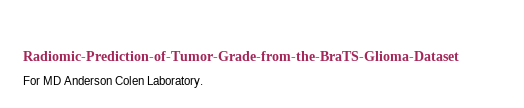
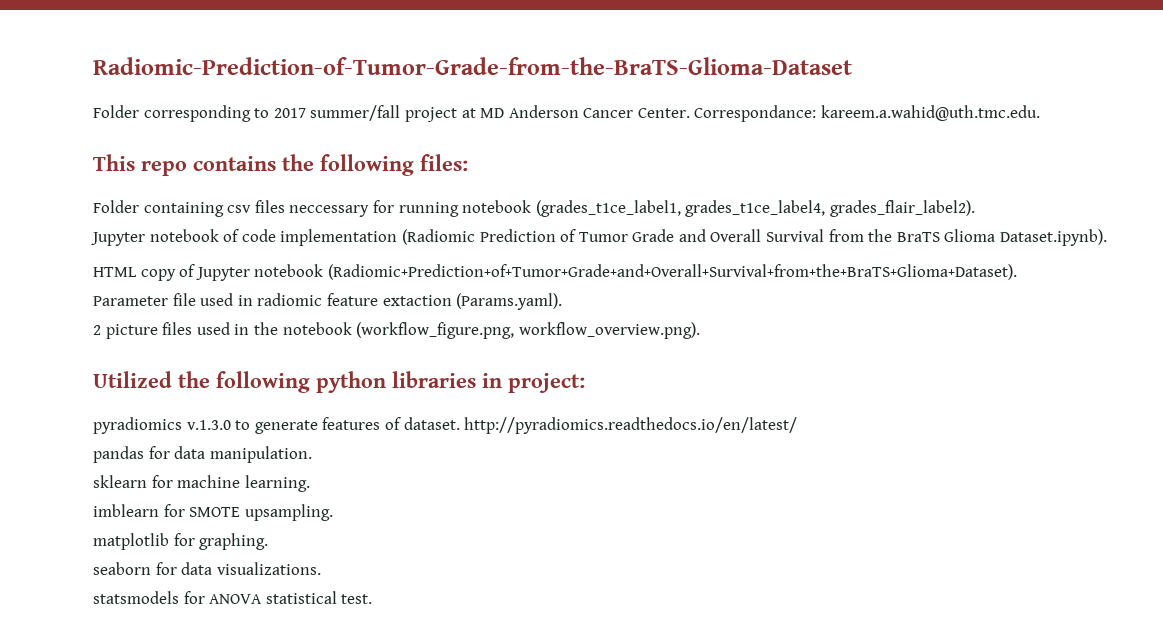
- For MD Anderson Colen Laboratory.
+ Folder corresponding to 2017 summer/fall project at MD Anderson Cancer Center. Correspondance: kareem.a.wahid@uth.tmc.edu.
+ This repo contains the following files:
+ Folder containing csv files neccessary for running notebook (grades_t1ce_label1, grades_t1ce_label4, grades_flair_label2).
+ Jupyter notebook of code implementation (Radiomic Prediction of Tumor Grade and Overall Survival from the BraTS Glioma Dataset.ipynb).
+ HTML copy of Jupyter notebook (Radiomic+Prediction+of+Tumor+Grade+and+Overall+Survival+from+the+BraTS+Glioma+Dataset).
+ Parameter file used in radiomic feature extaction (Params.yaml).
+ 2 picture files used in the notebook (workflow_figure.png, workflow_overview.png).
+ Utilized the following python libraries in project:
+ pyradiomics v.1.3.0 to generate features of dataset. http://pyradiomics.readthedocs.io/en/latest/
+ pandas for data manipulation.
+ sklearn for machine learning.
+ imblearn for SMOTE upsampling.
+ matplotlib for graphing.
+ seaborn for data visualizations.
+ statsmodels for ANOVA statistical test.

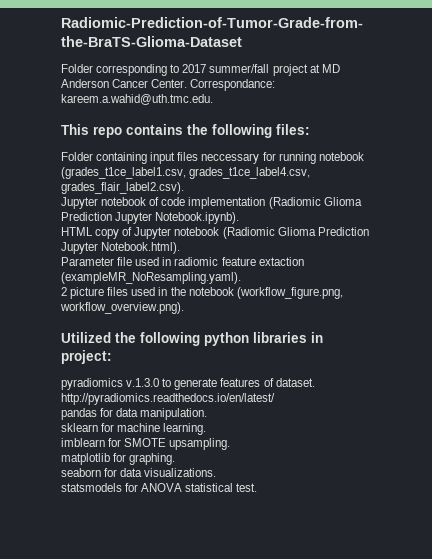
- Folder containing csv files neccessary for running notebook (grades_t1ce_label1, grades_t1ce_label4, grades_flair_label2).
+ Folder containing input files neccessary for running notebook (grades_t1ce_label1.csv, grades_t1ce_label4.csv, grades_flair_label2.csv).
- Jupyter notebook of code implementation (Radiomic Prediction of Tumor Grade and Overall Survival from the BraTS Glioma Dataset.ipynb).
+ Jupyter notebook of code implementation (Radiomic Glioma Prediction Jupyter Notebook.ipynb).
- HTML copy of Jupyter notebook (Radiomic+Prediction+of+Tumor+Grade+and+Overall+Survival+from+the+BraTS+Glioma+Dataset).
+ HTML copy of Jupyter notebook (Radiomic Glioma Prediction Jupyter Notebook.html).
- Parameter file used in radiomic feature extaction (Params.yaml).
+ Parameter file used in radiomic feature extaction (exampleMR_NoResampling.yaml).

